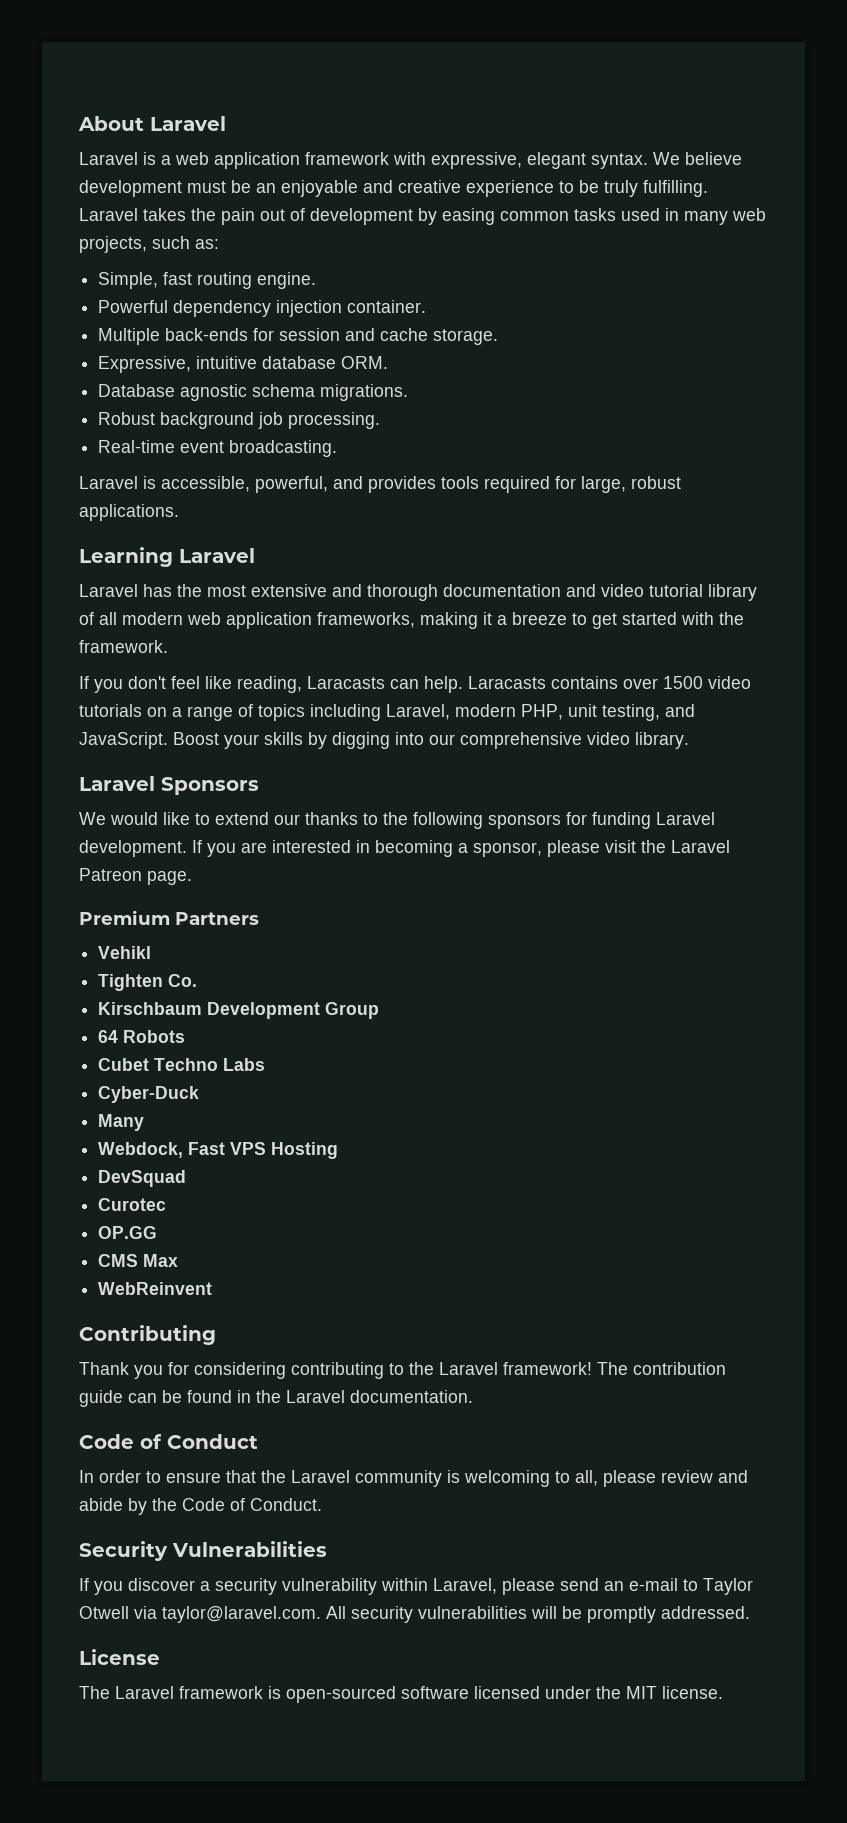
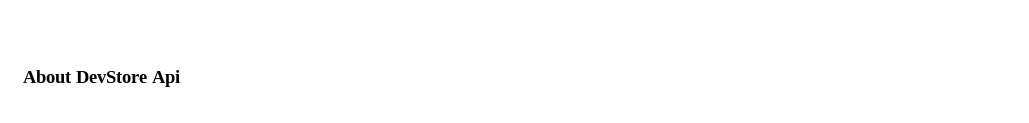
- About Laravel
- Laravel is a web application framework with expressive, elegant syntax. We believe development must be an enjoyable and creative experience to be truly fulfilling. Laravel takes the pain out of development by easing common tasks used in many web projects, such as:
- Simple, fast routing engine.
- Powerful dependency injection container.
- Multiple back-ends for session and cache storage.
- Expressive, intuitive database ORM.
- Database agnostic schema migrations.
- Robust background job processing.
- Real-time event broadcasting.
- Laravel is accessible, powerful, and provides tools required for large, robust applications.
- Learning Laravel
- Laravel has the most extensive and thorough documentation and video tutorial library of all modern web application frameworks, making it a breeze to get started with the framework.
- If you don't feel like reading, Laracasts can help. Laracasts contains over 1500 video tutorials on a range of topics including Laravel, modern PHP, unit testing, and JavaScript. Boost your skills by digging into our comprehensive video library.
- Laravel Sponsors
- We would like to extend our thanks to the following sponsors for funding Laravel development. If you are interested in becoming a sponsor, please visit the Laravel Patreon page.
- Premium Partners
- Vehikl
- Tighten Co.
- Kirschbaum Development Group
- 64 Robots
- Cubet Techno Labs
- Cyber-Duck
- Many
- Webdock, Fast VPS Hosting
- DevSquad
- Curotec
- OP.GG
- CMS Max
- WebReinvent
- Contributing
- Thank you for considering contributing to the Laravel framework! The contribution guide can be found in the Laravel documentation.
- Code of Conduct
- In order to ensure that the Laravel community is welcoming to all, please review and abide by the Code of Conduct.
- Security Vulnerabilities
- If you discover a security vulnerability within Laravel, please send an e-mail to Taylor Otwell via taylor@laravel.com. All security vulnerabilities will be promptly addressed.
- License
- The Laravel framework is open-sourced software licensed under the MIT license.
+ About DevStore Api

